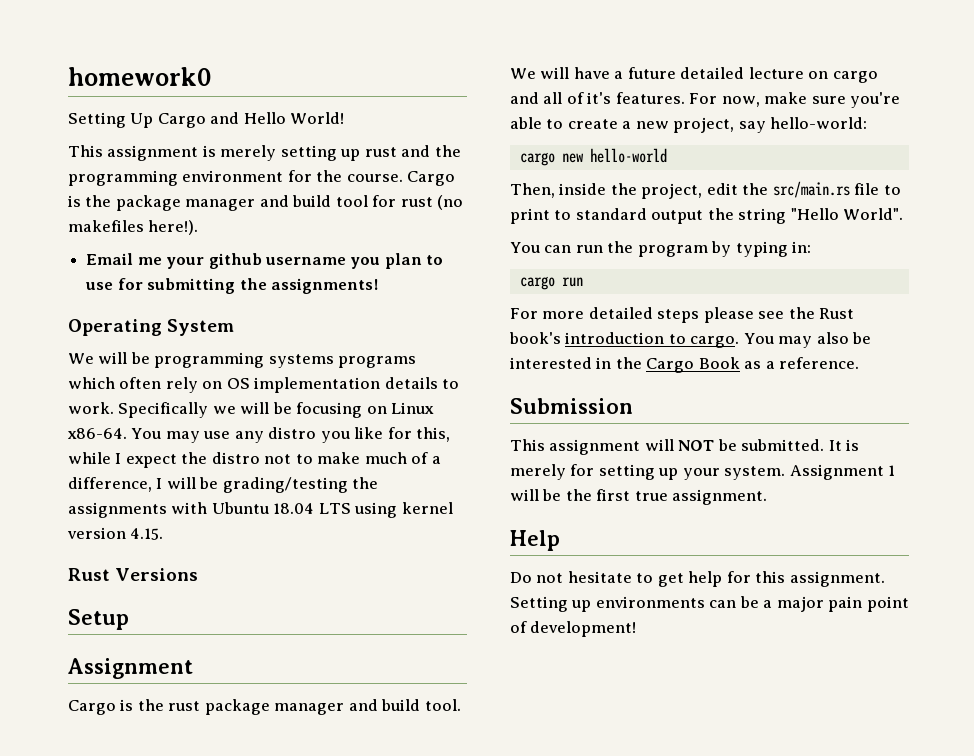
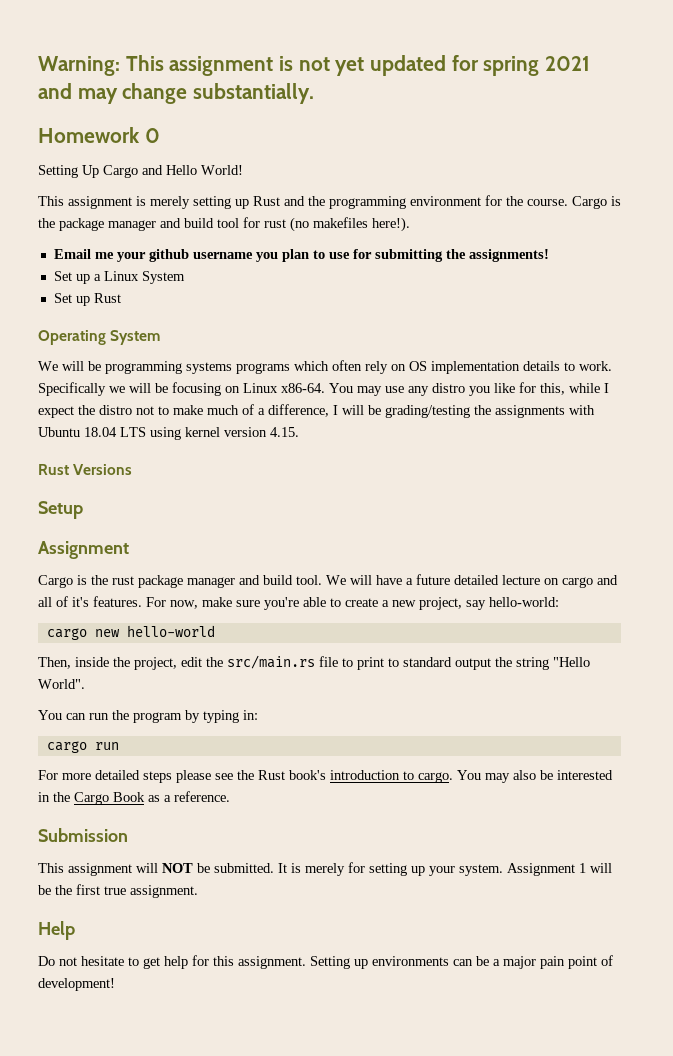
- homework0
+ Warning: This assignment is not yet updated for spring 2021 and may change substantially.
+ Homework 0
- This assignment is merely setting up rust and the programming environment for the course.
+ This assignment is merely setting up Rust and the programming environment for the course.
+ Set up a Linux System
+ Set up Rust

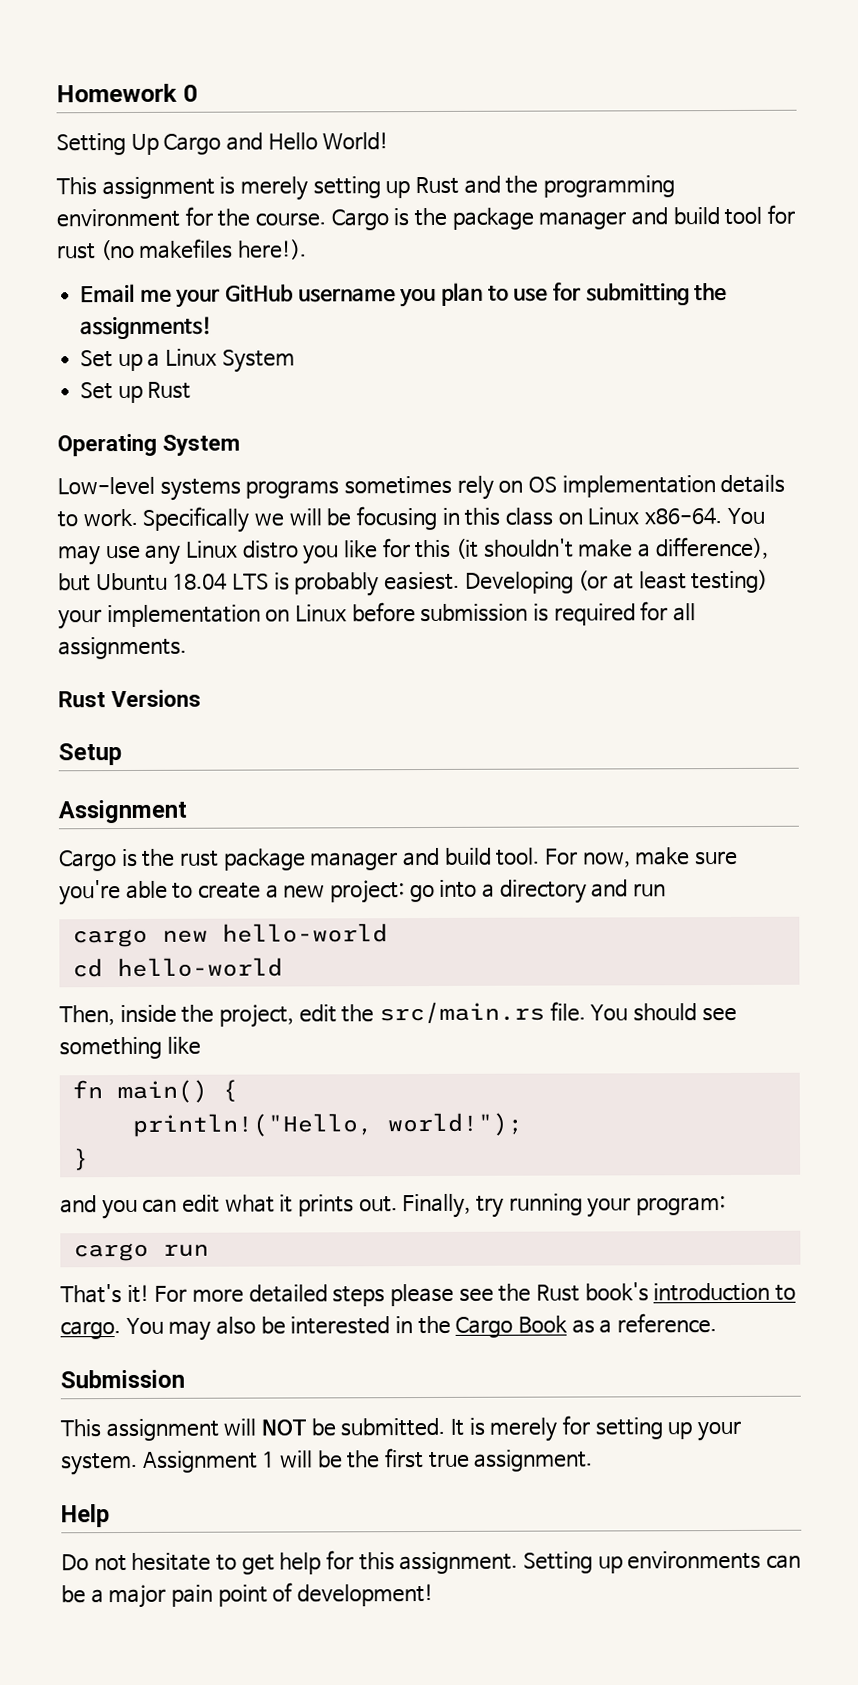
- Warning: This assignment is not yet updated for spring 2021 and may change substantially.
- Email me your github username you plan to use for submitting the assignments!
+ Email me your GitHub username you plan to use for submitting the assignments!
- We will be programming systems programs which often rely on OS implementation details to work.
+ Low-level systems programs sometimes rely on OS implementation details to work.
- Specifically we will be focusing on Linux x86-64.
+ Specifically we will be focusing in this class on Linux x86-64.
- You may use any distro you like for this, while I expect the distro not to make much of a difference, I will be grading/testing the assignments with Ubuntu 18.04 LTS using kernel version 4.15.
+ You may use any Linux distro you like for this (it shouldn't make a difference), but Ubuntu 18.04 LTS is probably easiest. Developing (or at least testing) your implementation on Linux before submission is required for all assignments.
- We will have a future detailed lecture on cargo and all of it's features.
- For now, make sure you're able to create a new project, say hello-world:
+ For now, make sure you're able to create a new project: go into a directory and run
+ cd hello-world
- Then, inside the project, edit the src/main.rs file to print to standard output the string "Hello World".
- You can run the program by typing in:
+ Then, inside the project, edit the src/main.rs file. You should see something like
+ fn main() {
+ println!("Hello, world!");
+ }
+ and you can edit what it prints out. Finally, try running your program:
+ That's it!

